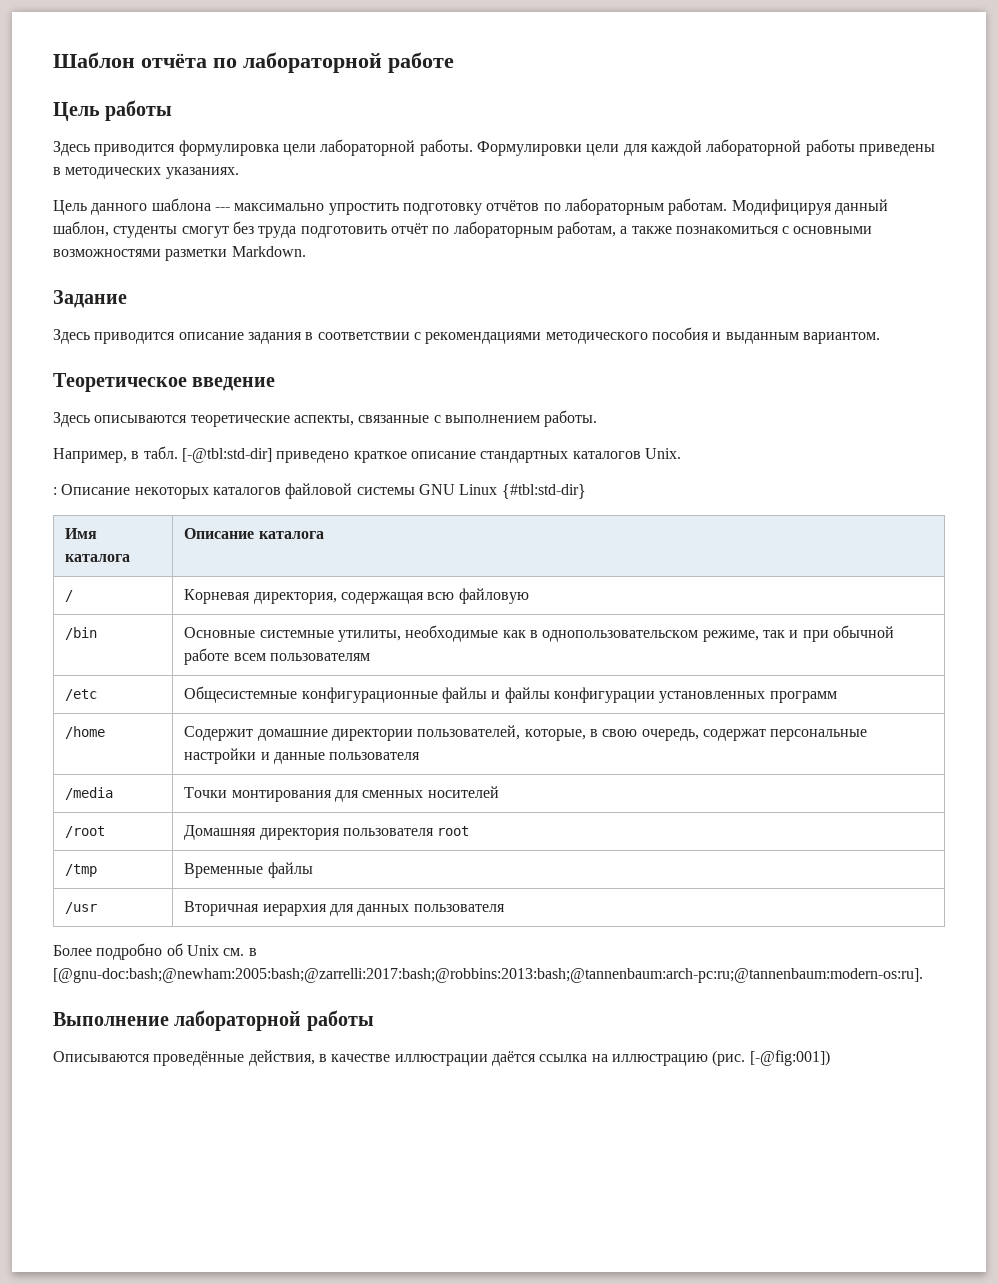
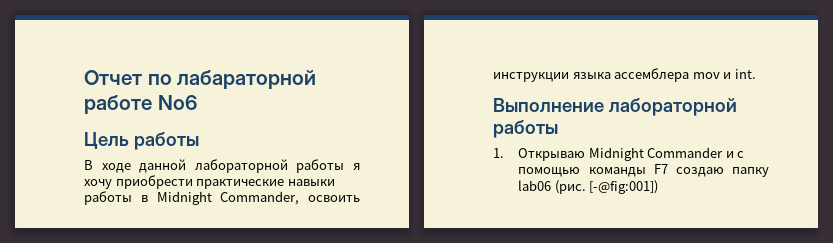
- Шаблон отчёта по лабораторной работе
+ Отчет по лабараторной работе No6
- Здесь приводится формулировка цели лабораторной работы. Формулировки цели для каждой лабораторной работы приведены в методических указаниях.
- Цель данного шаблона --- максимально упростить подготовку отчётов по лабораторным работам. Модифицируя данный шаблон, студенты смогут без труда подготовить отчёт по лабораторным работам, а также познакомиться с основными возможностями разметки Markdown.
- Задание
- Здесь приводится описание задания в соответствии с рекомендациями методического пособия и выданным вариантом.
- Теоретическое введение
- Здесь описываются теоретические аспекты, связанные с выполнением работы.
- Например, в табл. [-@tbl:std-dir] приведено краткое описание стандартных каталогов Unix.
- : Описание некоторых каталогов файловой системы GNU Linux {#tbl:std-dir}
- Имя каталога | Описание каталога
- / | Корневая директория, содержащая всю файловую
- /bin | Основные системные утилиты, необходимые как в однопользовательском режиме, так и при обычной работе всем пользователям
- /etc | Общесистемные конфигурационные файлы и файлы конфигурации установленных программ
- /home | Содержит домашние директории пользователей, которые, в свою очередь, содержат персональные настройки и данные пользователя
- /media | Точки монтирования для сменных носителей
- /root | Домашняя директория пользователя root
- /tmp | Временные файлы
- /usr | Вторичная иерархия для данных пользователя
- Более подробно об Unix см. в [@gnu-doc:bash;@newham:2005:bash;@zarrelli:2017:bash;@robbins:2013:bash;@tannenbaum:arch-pc:ru;@tannenbaum:modern-os:ru].
+ В ходе данной лабораторной работы я хочу приобрести практические навыки работы в Midnight Commander, освоить инструкции языка ассемблера mov и int.
  Выполнение лабораторной работы
- Описываются проведённые действия, в качестве иллюстрации даётся ссылка на иллюстрацию (рис.
+ 1. Открываю Midnight Commander и с помощью команды F7 создаю папку lab06 (рис.

